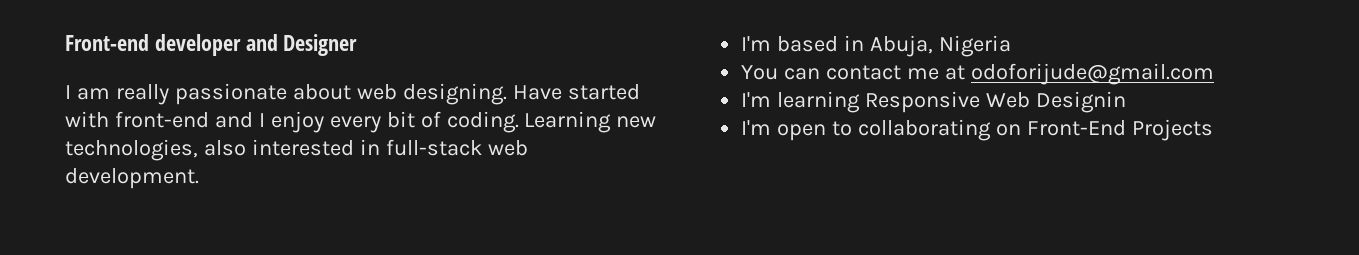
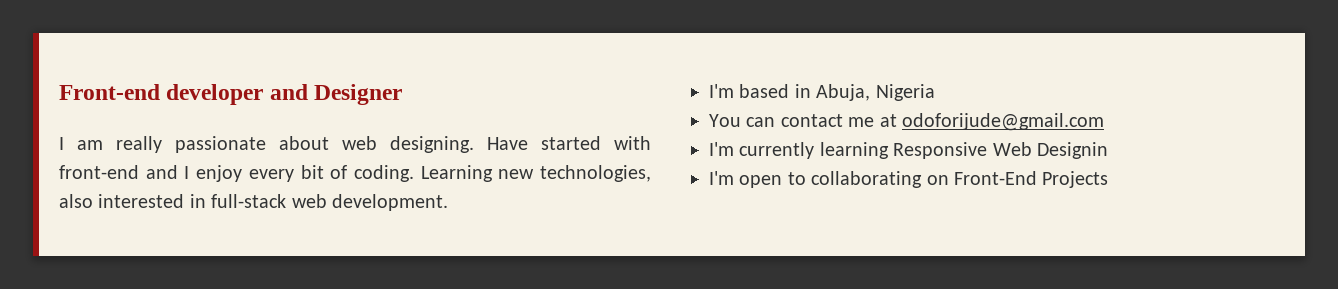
- I'm learning Responsive Web Designin
+ I'm currently learning Responsive Web Designin

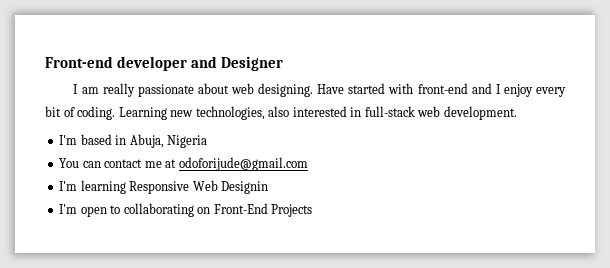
- I'm currently learning Responsive Web Designin
+ I'm learning Responsive Web Designin

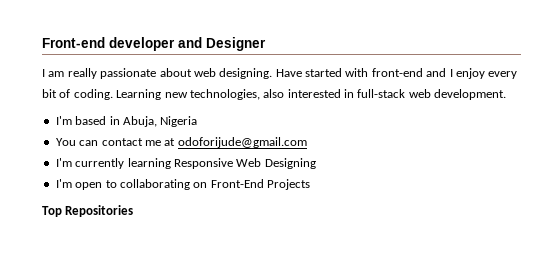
- I'm learning Responsive Web Designin
+ I'm currently learning Responsive Web Designing
+ Top Repositories

